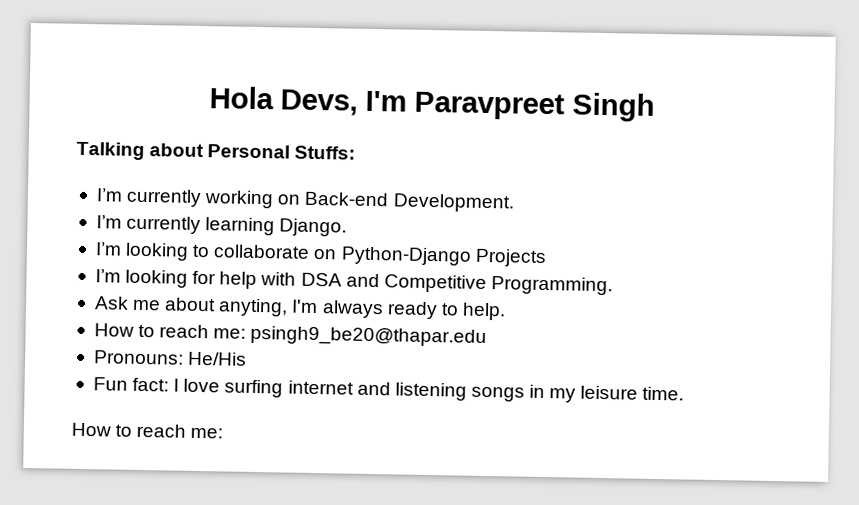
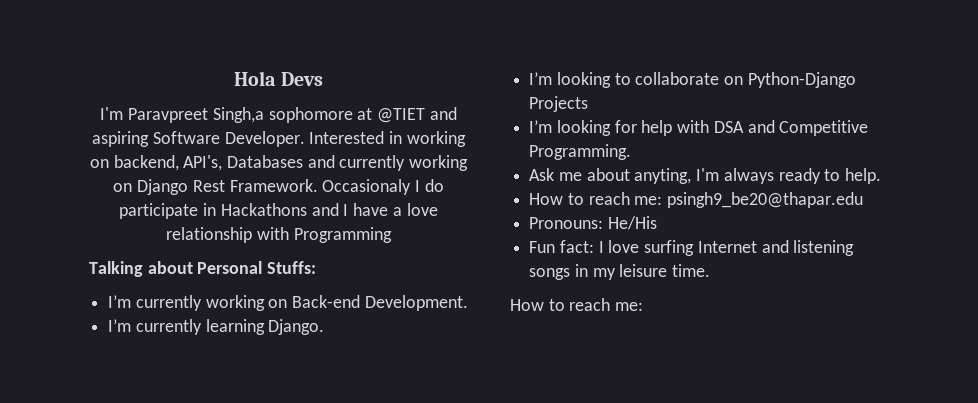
- Hola Devs, I'm Paravpreet Singh
+ Hola Devs
+ I'm Paravpreet Singh,a sophomore at @TIET and aspiring Software Developer. Interested in working on backend, API's, Databases and currently working on Django Rest Framework. Occasionaly I do participate in Hackathons and I have a love relationship with Programming
- Fun fact: I love surfing internet and listening songs in my leisure time.
+ Fun fact: I love surfing Internet and listening songs in my leisure time.

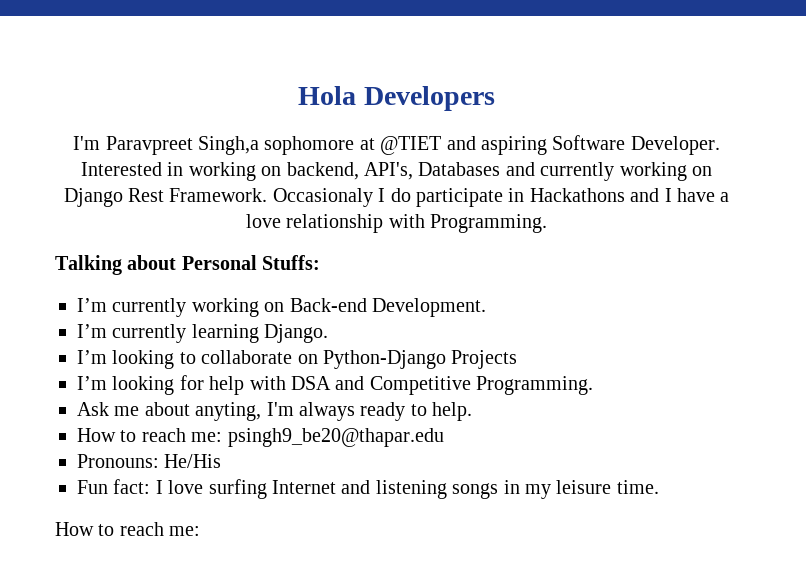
- Hola Devs
+ Hola Developers
- Occasionaly I do participate in Hackathons and I have a love relationship with Programming
+ Occasionaly I do participate in Hackathons and I have a love relationship with Programming.

